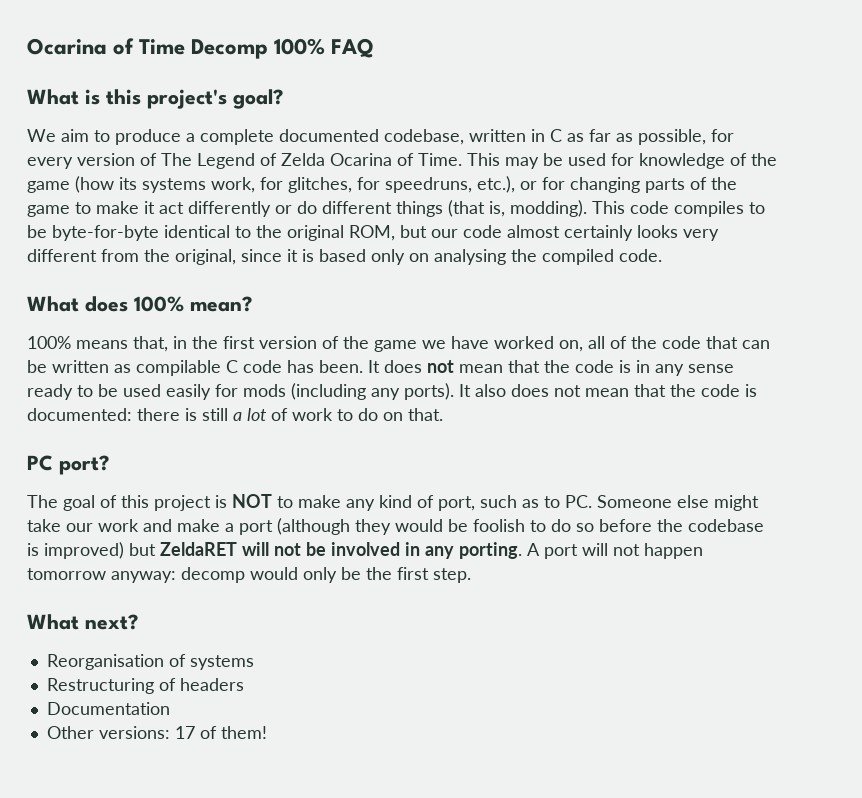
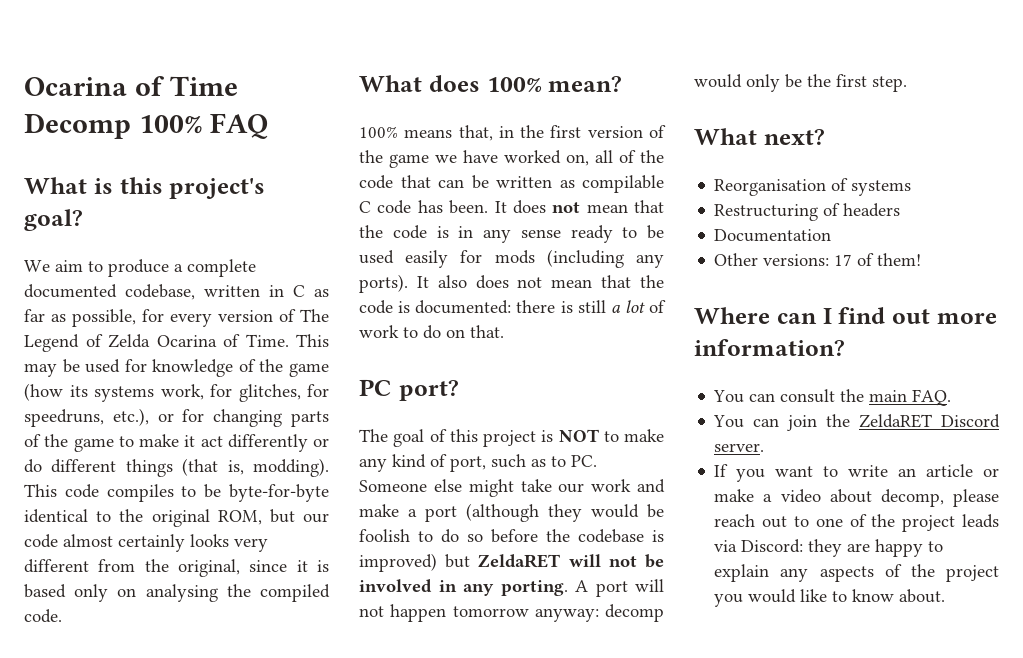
+ Where can I find out more information?
+ You can consult the main FAQ.
+ You can join the ZeldaRET Discord server.
+ If you want to write an article or make a video about decomp, please reach out to one of the project leads via Discord: they are happy to explain any aspects of the project you would like to know about.

